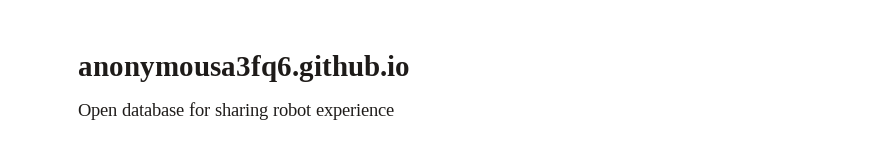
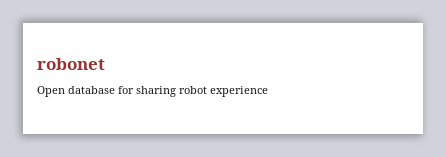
- anonymousa3fq6.github.io
+ robonet

